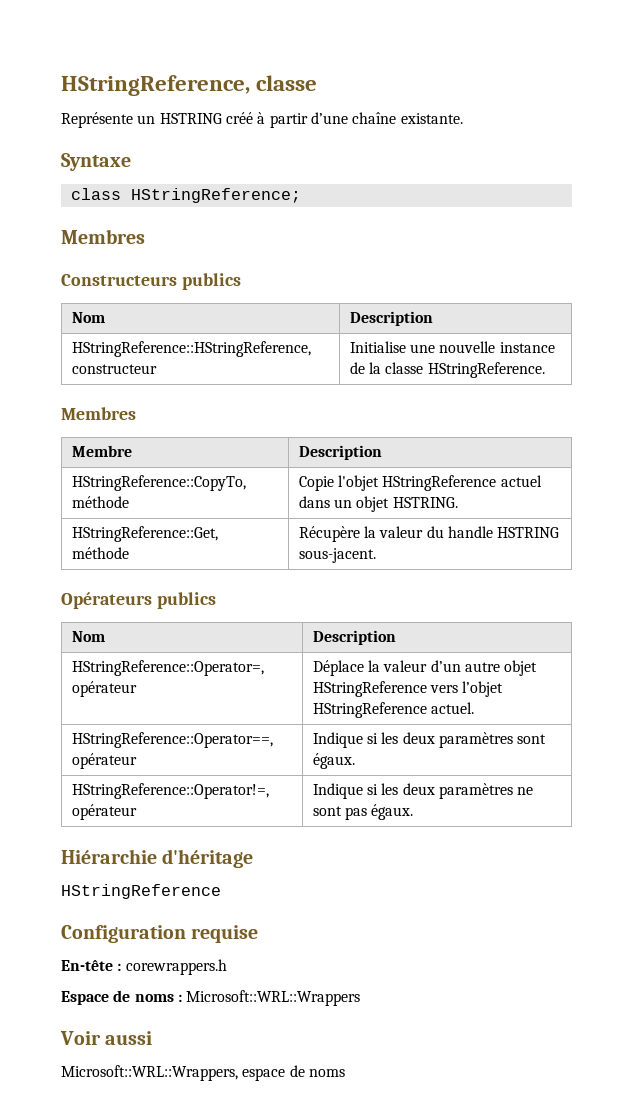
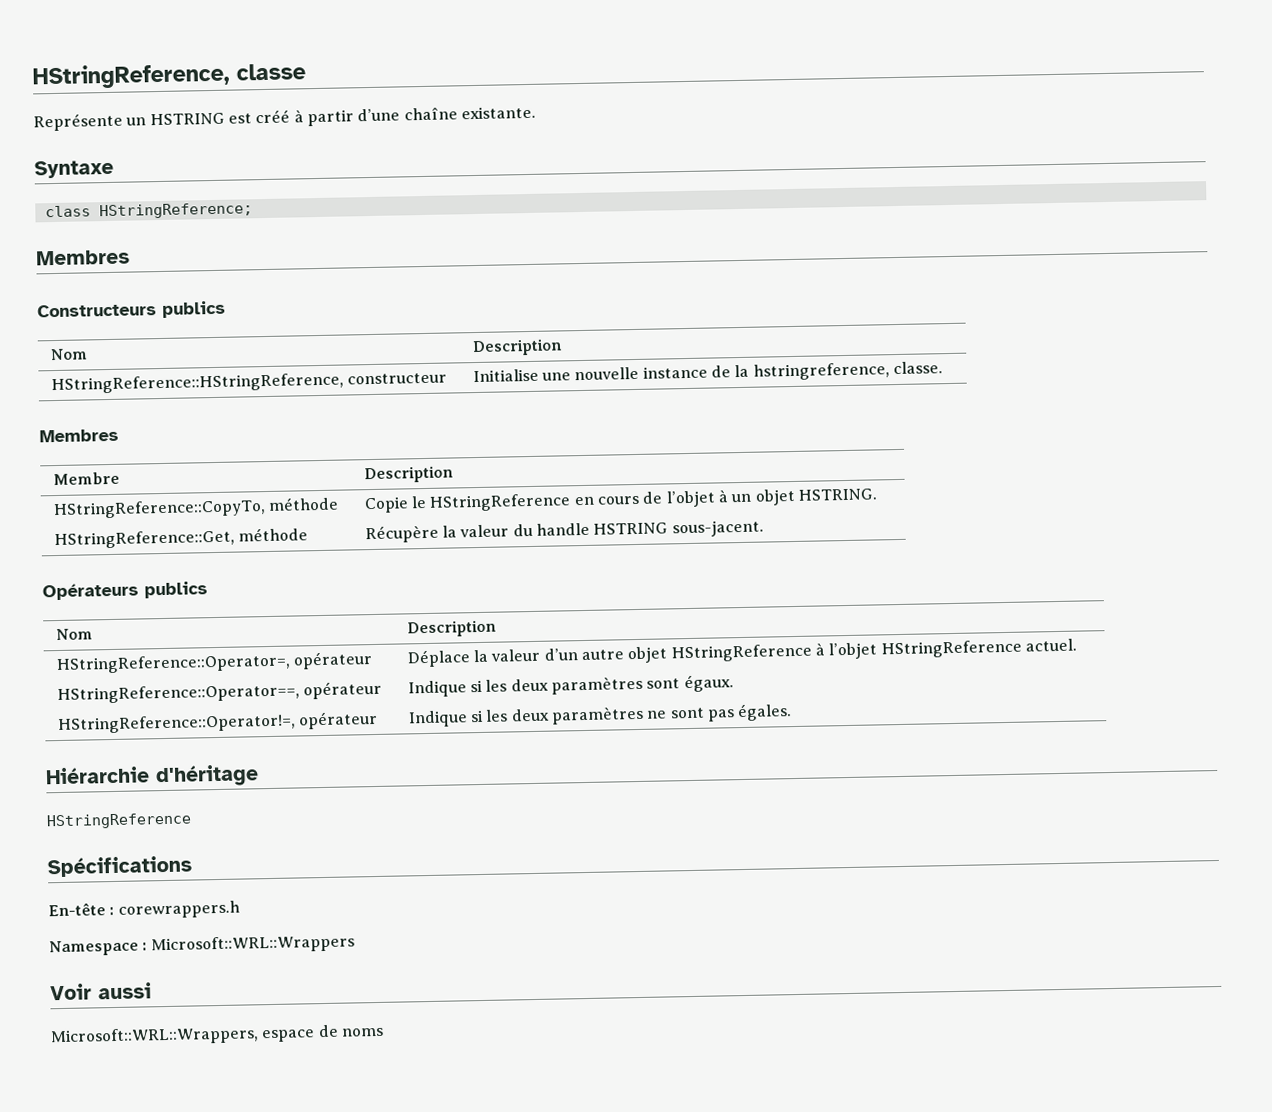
- Représente un HSTRING créé à partir d’une chaîne existante.
+ Représente un HSTRING est créé à partir d’une chaîne existante.
- HStringReference::HStringReference, constructeur | Initialise une nouvelle instance de la classe HStringReference.
+ HStringReference::HStringReference, constructeur | Initialise une nouvelle instance de la hstringreference, classe.
- HStringReference::CopyTo, méthode | Copie l'objet HStringReference actuel dans un objet HSTRING.
+ HStringReference::CopyTo, méthode | Copie le HStringReference en cours de l’objet à un objet HSTRING.
- HStringReference::Operator=, opérateur | Déplace la valeur d’un autre objet HStringReference vers l’objet HStringReference actuel.
+ HStringReference::Operator=, opérateur | Déplace la valeur d’un autre objet HStringReference à l’objet HStringReference actuel.
- HStringReference::Operator!=, opérateur | Indique si les deux paramètres ne sont pas égaux.
+ HStringReference::Operator!=, opérateur | Indique si les deux paramètres ne sont pas égales.
- Configuration requise
+ Spécifications
- Espace de noms : Microsoft::WRL::Wrappers
+ Namespace : Microsoft::WRL::Wrappers

